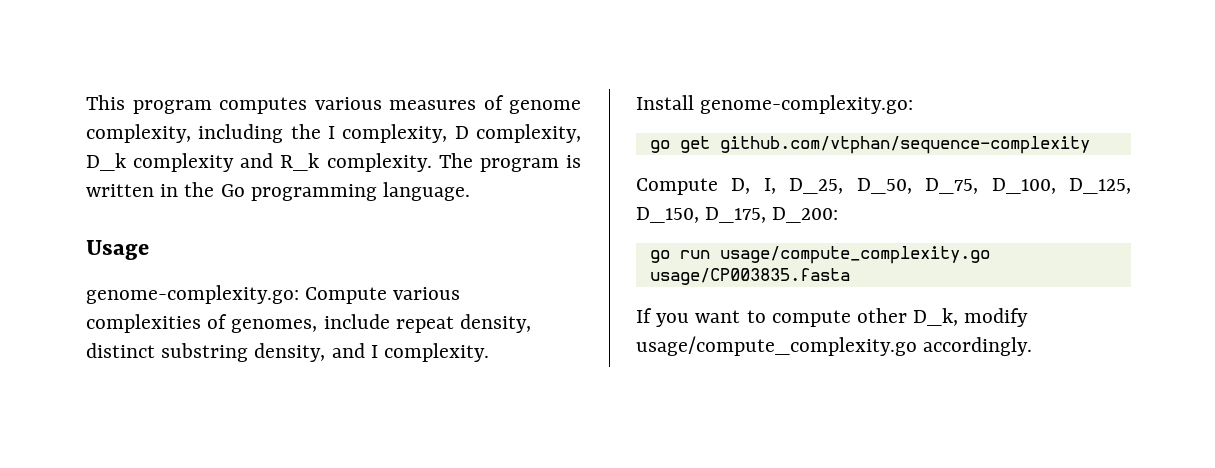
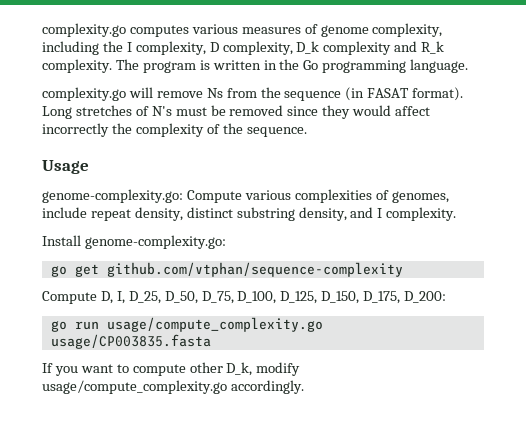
- This program computes various measures of genome complexity, including the I complexity, D complexity, D_k complexity and R_k complexity.
+ complexity.go computes various measures of genome complexity, including the I complexity, D complexity, D_k complexity and R_k complexity.
+ complexity.go will remove Ns from the sequence (in FASAT format). Long stretches of N's must be removed since they would affect incorrectly the complexity of the sequence.

